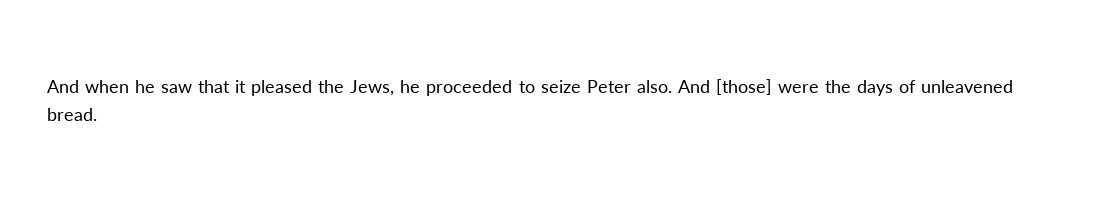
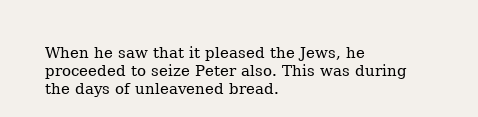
- And when he saw that it pleased the Jews, he proceeded to seize Peter also.
+ When he saw that it pleased the Jews, he proceeded to seize Peter also.
- And [those] were the days of unleavened bread.
+ This was during the days of unleavened bread.

